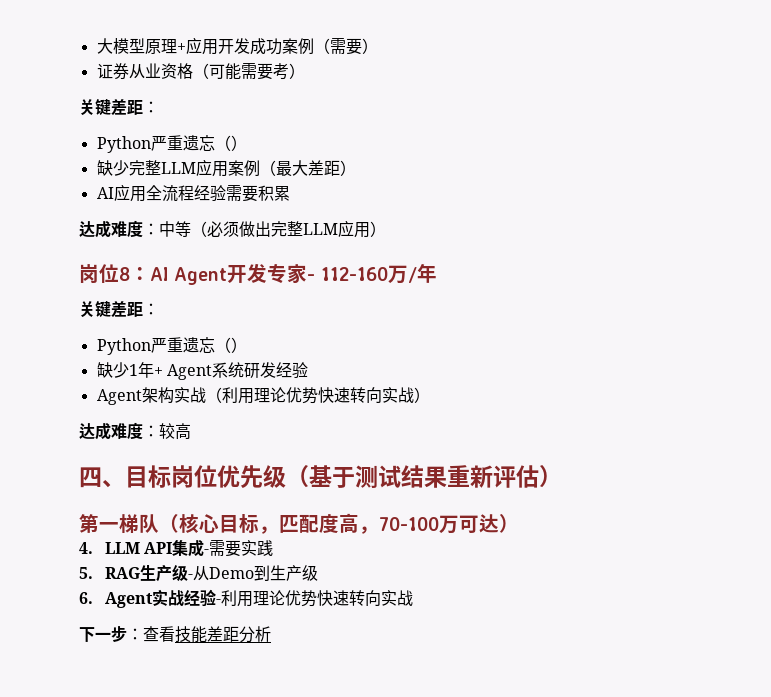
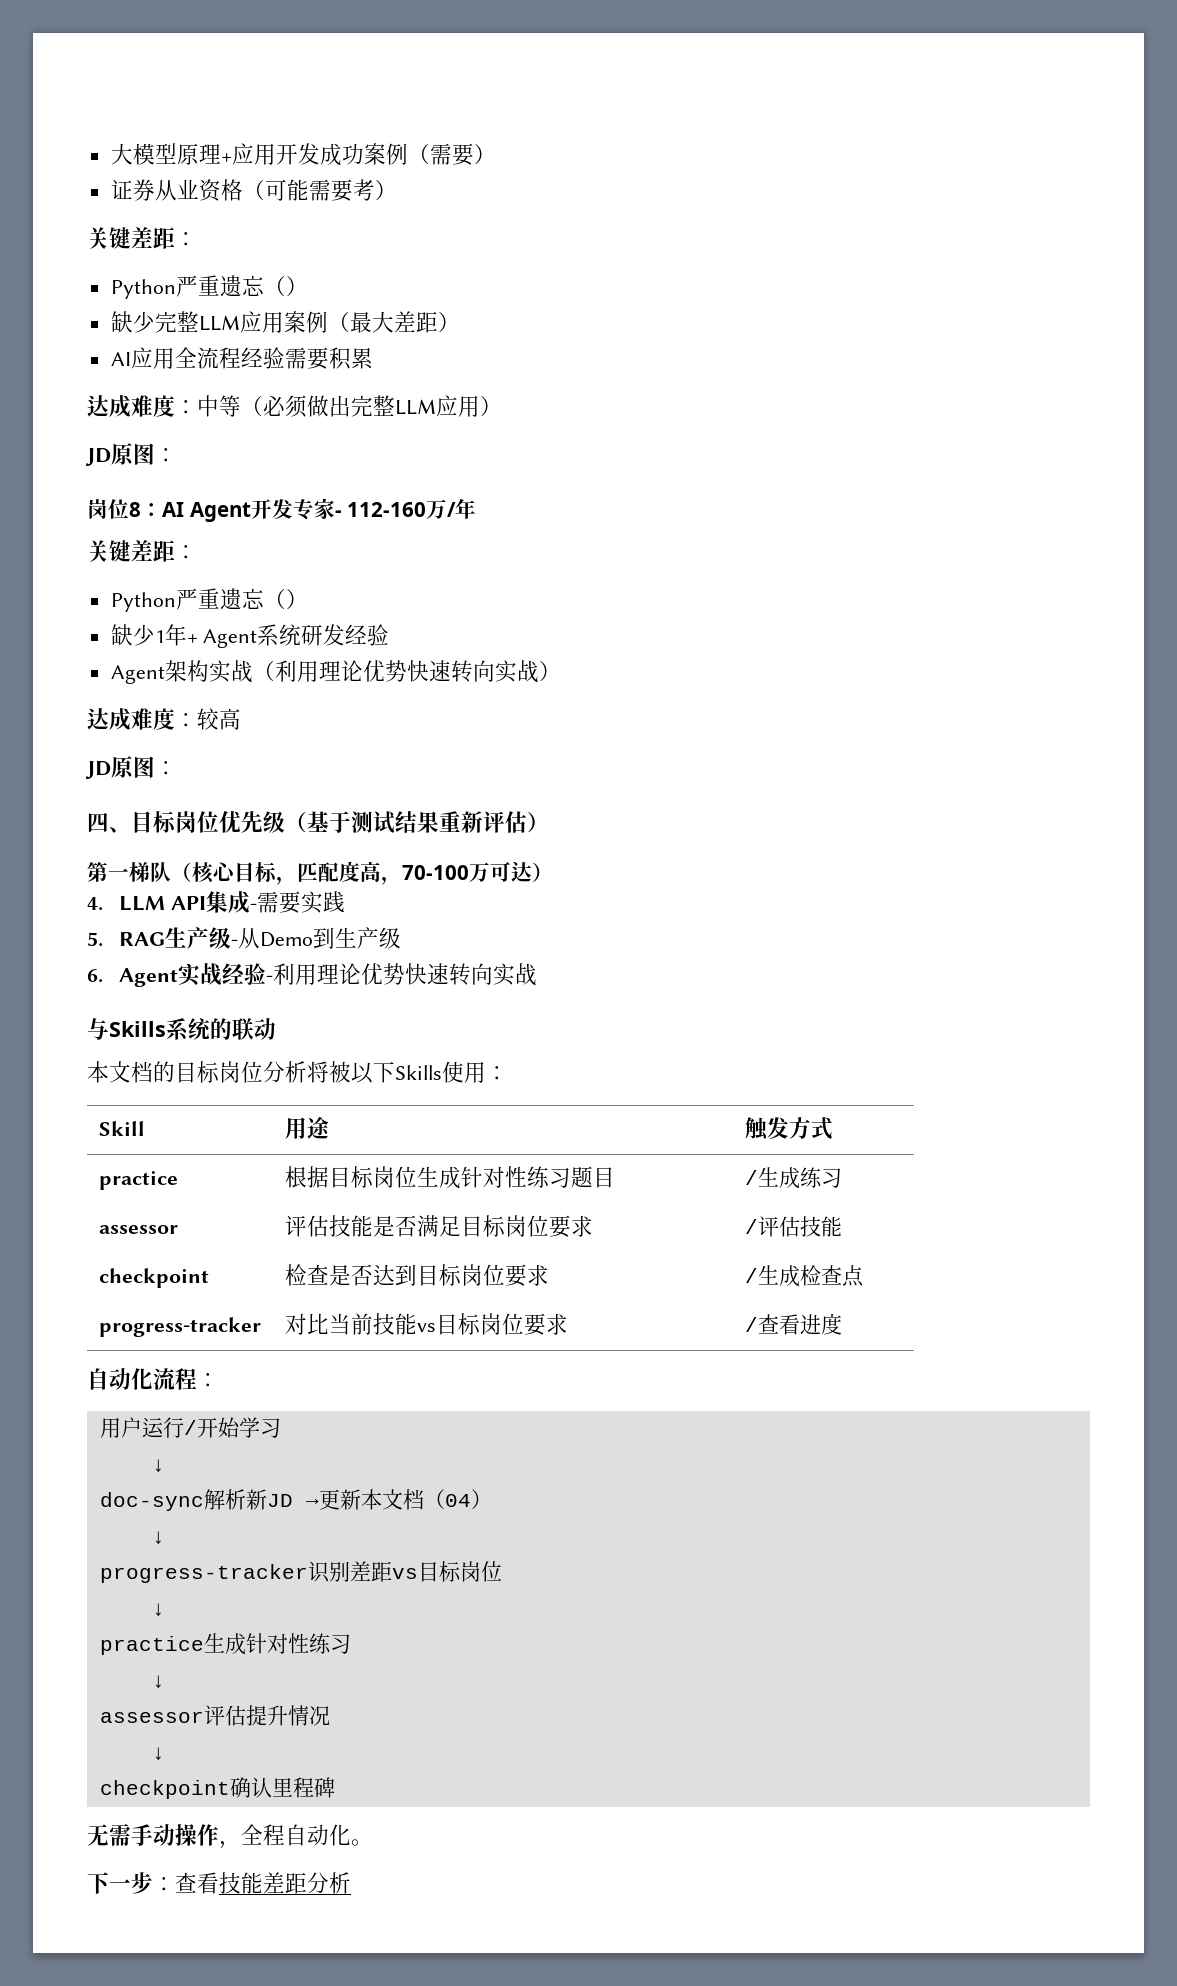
  达成难度：中等（必须做出完整LLM应用）
+ JD原图：
  达成难度：较高
+ JD原图：
+ 与Skills系统的联动
+ 本文档的目标岗位分析将被以下Skills使用：
+ Skill | 用途 | 触发方式
+ practice | 根据目标岗位生成针对性练习题目 | /生成练习
+ assessor | 评估技能是否满足目标岗位要求 | /评估技能
+ checkpoint | 检查是否达到目标岗位要求 | /生成检查点
+ progress-tracker | 对比当前技能vs目标岗位要求 | /查看进度
+ 自动化流程：
+ 用户运行/开始学习
+ ↓
+ doc-sync解析新JD →更新本文档（04）
+ ↓
+ progress-tracker识别差距vs目标岗位
+ ↓
+ practice生成针对性练习
+ ↓
+ assessor评估提升情况
+ ↓
+ checkpoint确认里程碑
+ 无需手动操作，全程自动化。

